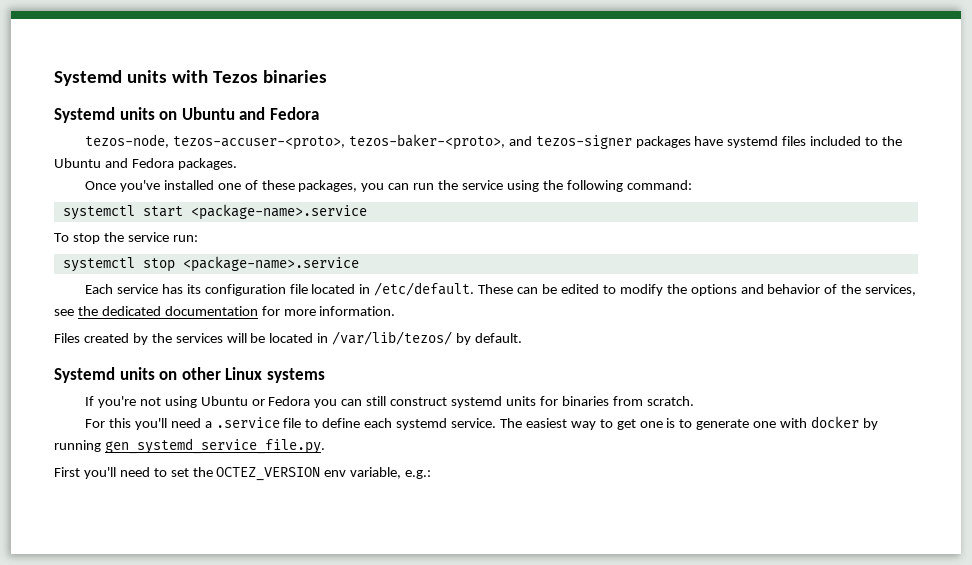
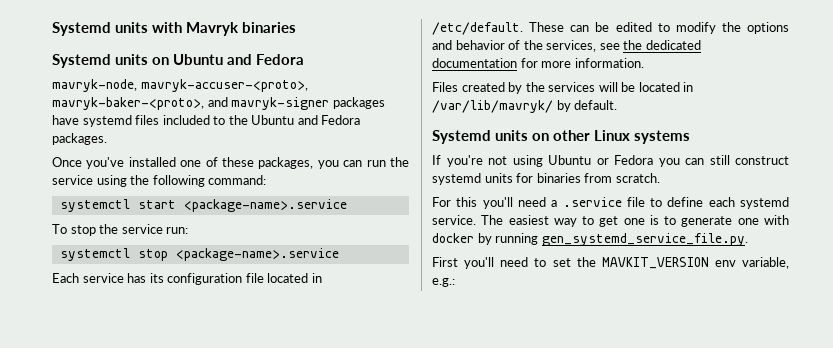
- Systemd units with Tezos binaries
+ Systemd units with Mavryk binaries
- tezos-node, tezos-accuser-<proto>, tezos-baker-<proto>, and tezos-signer packages have systemd files included to the Ubuntu and Fedora packages.
+ mavryk-node, mavryk-accuser-<proto>, mavryk-baker-<proto>, and mavryk-signer packages have systemd files included to the Ubuntu and Fedora packages.
- Files created by the services will be located in /var/lib/tezos/ by default.
+ Files created by the services will be located in /var/lib/mavryk/ by default.
- First you'll need to set the OCTEZ_VERSION env variable, e.g.:
+ First you'll need to set the MAVKIT_VERSION env variable, e.g.:

